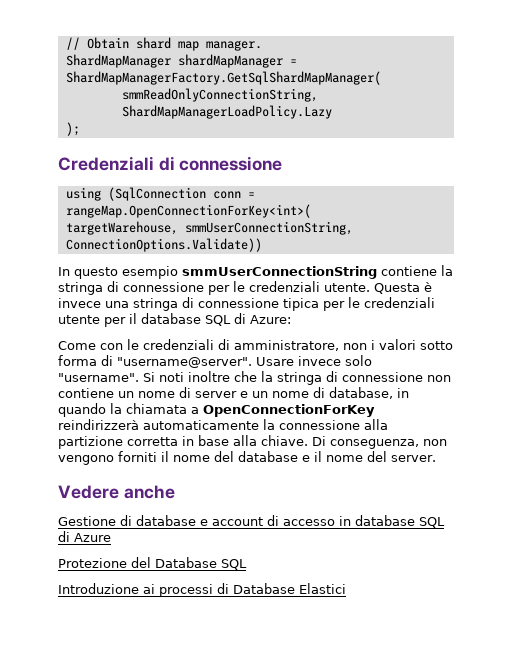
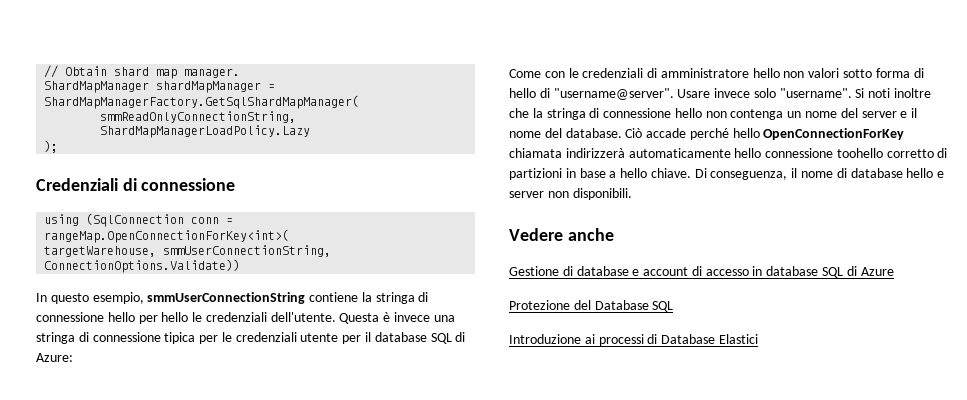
- In questo esempio smmUserConnectionString contiene la stringa di connessione per le credenziali utente.
+ In questo esempio, smmUserConnectionString contiene la stringa di connessione hello per hello le credenziali dell'utente.
- Come con le credenziali di amministratore, non i valori sotto forma di "username@server".
+ Come con le credenziali di amministratore hello non valori sotto forma di hello di "username@server".
- Si noti inoltre che la stringa di connessione non contiene un nome di server e un nome di database, in quando la chiamata a OpenConnectionForKey reindirizzerà automaticamente la connessione alla partizione corretta in base alla chiave. Di conseguenza, non vengono forniti il nome del database e il nome del server.
+ Si noti inoltre che la stringa di connessione hello non contenga un nome del server e il nome del database. Ciò accade perché hello OpenConnectionForKey chiamata indirizzerà automaticamente hello connessione toohello corretto di partizioni in base a hello chiave. Di conseguenza, il nome di database hello e server non disponibili.

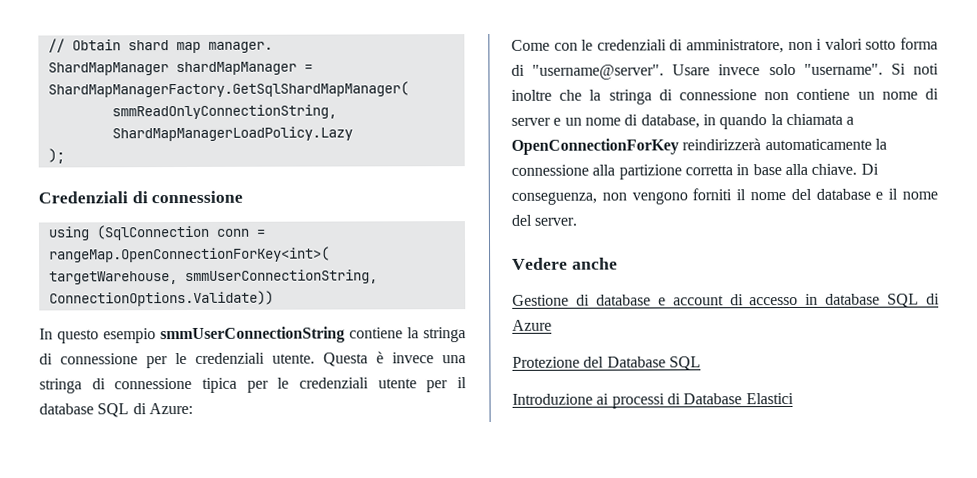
- In questo esempio, smmUserConnectionString contiene la stringa di connessione hello per hello le credenziali dell'utente.
+ In questo esempio smmUserConnectionString contiene la stringa di connessione per le credenziali utente.
- Come con le credenziali di amministratore hello non valori sotto forma di hello di "username@server".
+ Come con le credenziali di amministratore, non i valori sotto forma di "username@server".
- Si noti inoltre che la stringa di connessione hello non contenga un nome del server e il nome del database. Ciò accade perché hello OpenConnectionForKey chiamata indirizzerà automaticamente hello connessione toohello corretto di partizioni in base a hello chiave. Di conseguenza, il nome di database hello e server non disponibili.
+ Si noti inoltre che la stringa di connessione non contiene un nome di server e un nome di database, in quando la chiamata a OpenConnectionForKey reindirizzerà automaticamente la connessione alla partizione corretta in base alla chiave. Di conseguenza, non vengono forniti il nome del database e il nome del server.

